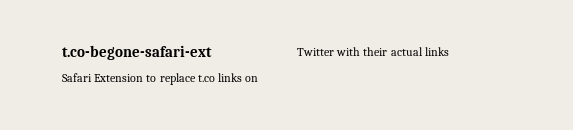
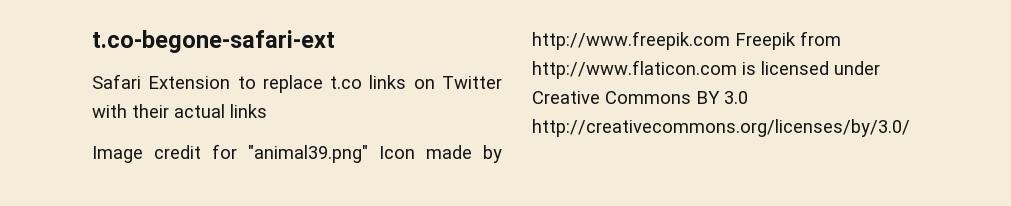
+ Image credit for "animal39.png" Icon made by http://www.freepik.com Freepik from http://www.flaticon.com is licensed under Creative Commons BY 3.0 http://creativecommons.org/licenses/by/3.0/

